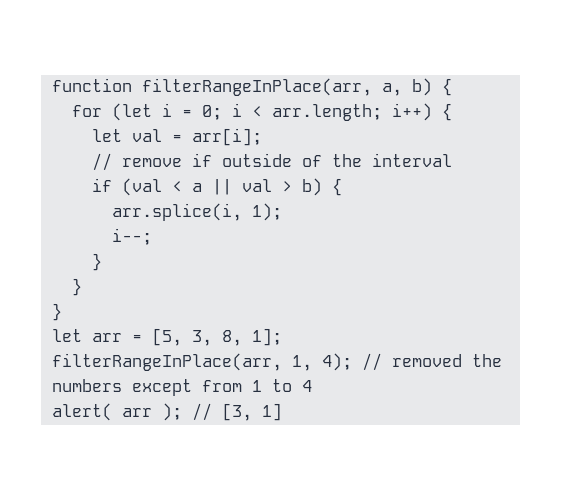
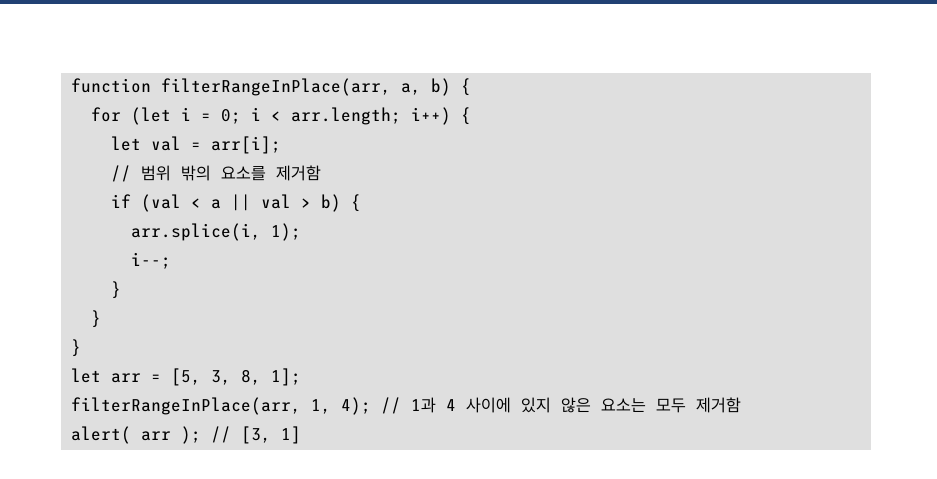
- // remove if outside of the interval
+ // 범위 밖의 요소를 제거함
- filterRangeInPlace(arr, 1, 4); // removed the numbers except from 1 to 4
+ filterRangeInPlace(arr, 1, 4); // 1과 4 사이에 있지 않은 요소는 모두 제거함

